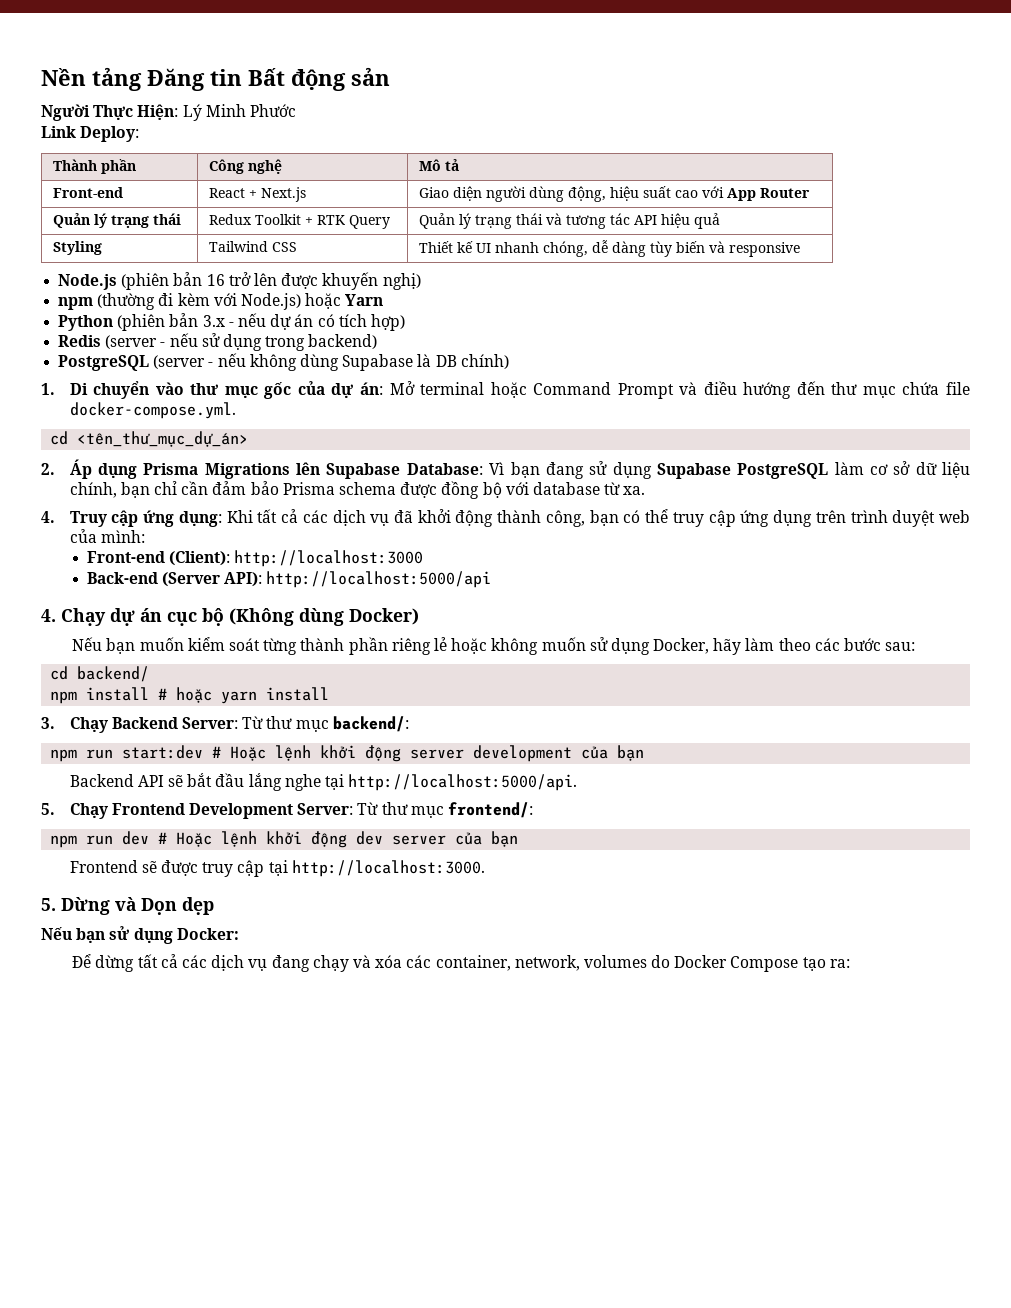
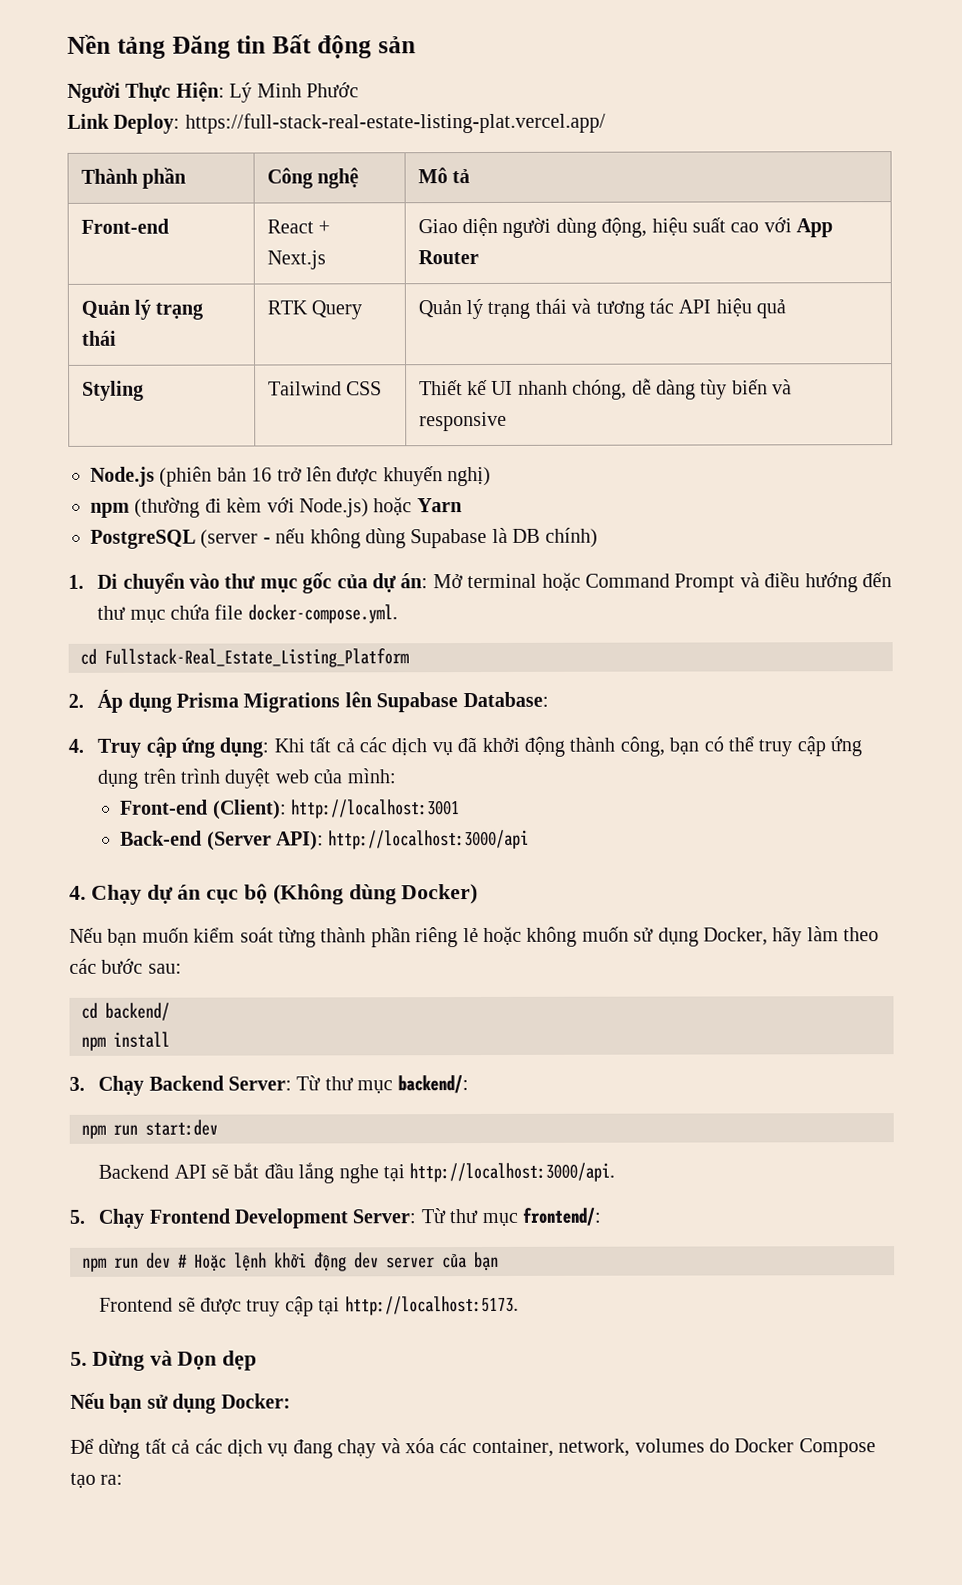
- Link Deploy:
+ Link Deploy: https://full-stack-real-estate-listing-plat.vercel.app/
- Quản lý trạng thái | Redux Toolkit + RTK Query | Quản lý trạng thái và tương tác API hiệu quả
+ Quản lý trạng thái | RTK Query | Quản lý trạng thái và tương tác API hiệu quả
- Python (phiên bản 3.x - nếu dự án có tích hợp)
- Redis (server - nếu sử dụng trong backend)
- cd <tên_thư_mục_dự_án>
+ cd Fullstack-Real_Estate_Listing_Platform
- 2. Áp dụng Prisma Migrations lên Supabase Database: Vì bạn đang sử dụng Supabase PostgreSQL làm cơ sở dữ liệu chính, bạn chỉ cần đảm bảo Prisma schema được đồng bộ với database từ xa.
+ 2. Áp dụng Prisma Migrations lên Supabase Database:
- Front-end (Client): http://localhost:3000
+ Front-end (Client): http://localhost:3001
- Back-end (Server API): http://localhost:5000/api
+ Back-end (Server API): http://localhost:3000/api
- npm install # hoặc yarn install
+ npm install
- npm run start:dev # Hoặc lệnh khởi động server development của bạn
+ npm run start:dev
- Backend API sẽ bắt đầu lắng nghe tại http://localhost:5000/api.
+ Backend API sẽ bắt đầu lắng nghe tại http://localhost:3000/api.
- Frontend sẽ được truy cập tại http://localhost:3000.
+ Frontend sẽ được truy cập tại http://localhost:5173.

